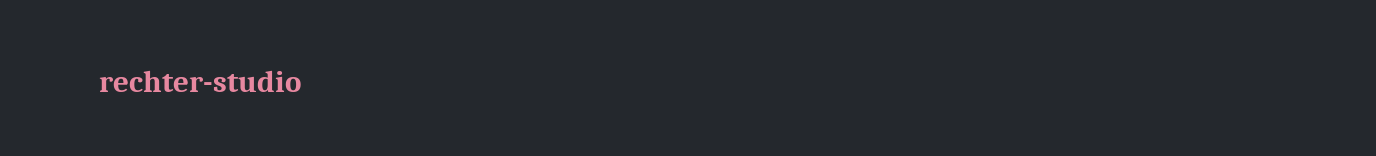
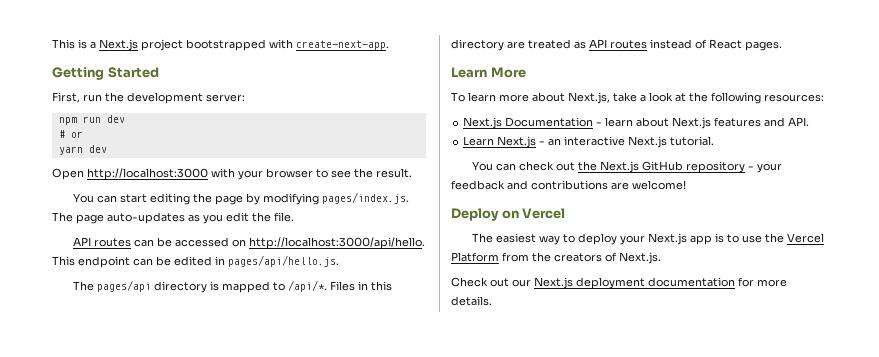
- rechter-studio
+ This is a Next.js project bootstrapped with create-next-app.
+ Getting Started
+ First, run the development server:
+ npm run dev
+ # or
+ yarn dev
+ Open http://localhost:3000 with your browser to see the result.
+ You can start editing the page by modifying pages/index.js. The page auto-updates as you edit the file.
+ API routes can be accessed on http://localhost:3000/api/hello. This endpoint can be edited in pages/api/hello.js.
+ The pages/api directory is mapped to /api/*. Files in this directory are treated as API routes instead of React pages.
+ Learn More
+ To learn more about Next.js, take a look at the following resources:
+ Next.js Documentation - learn about Next.js features and API.
+ Learn Next.js - an interactive Next.js tutorial.
+ You can check out the Next.js GitHub repository - your feedback and contributions are welcome!
+ Deploy on Vercel
+ The easiest way to deploy your Next.js app is to use the Vercel Platform from the creators of Next.js.
+ Check out our Next.js deployment documentation for more details.

